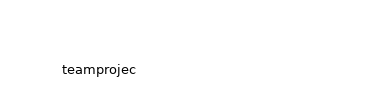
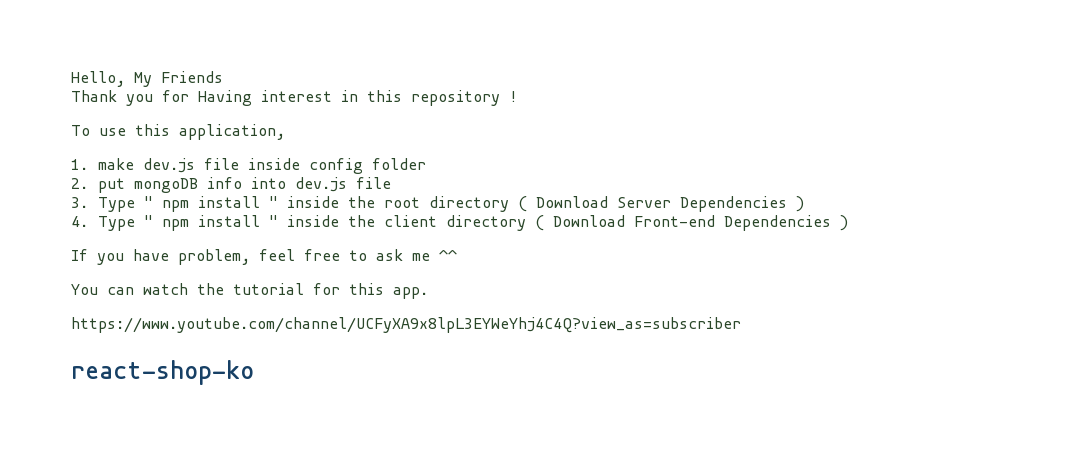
- teamprojec
+ Hello, My Friends
+ Thank you for Having interest in this repository !
+ To use this application,
+ 1. make dev.js file inside config folder
+ 2. put mongoDB info into dev.js file
+ 3. Type " npm install " inside the root directory ( Download Server Dependencies )
+ 4. Type " npm install " inside the client directory ( Download Front-end Dependencies )
+ If you have problem, feel free to ask me ^^
+ You can watch the tutorial for this app.
+ https://www.youtube.com/channel/UCFyXA9x8lpL3EYWeYhj4C4Q?view_as=subscriber
+ react-shop-ko

